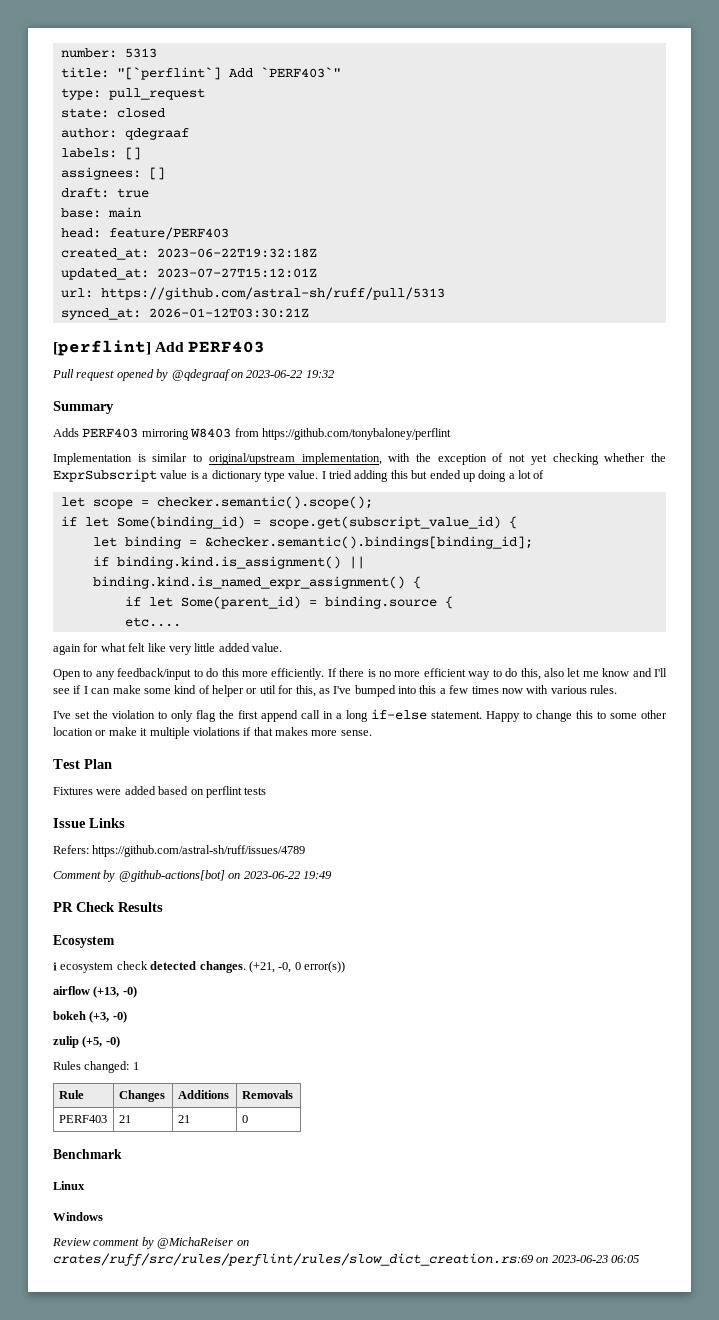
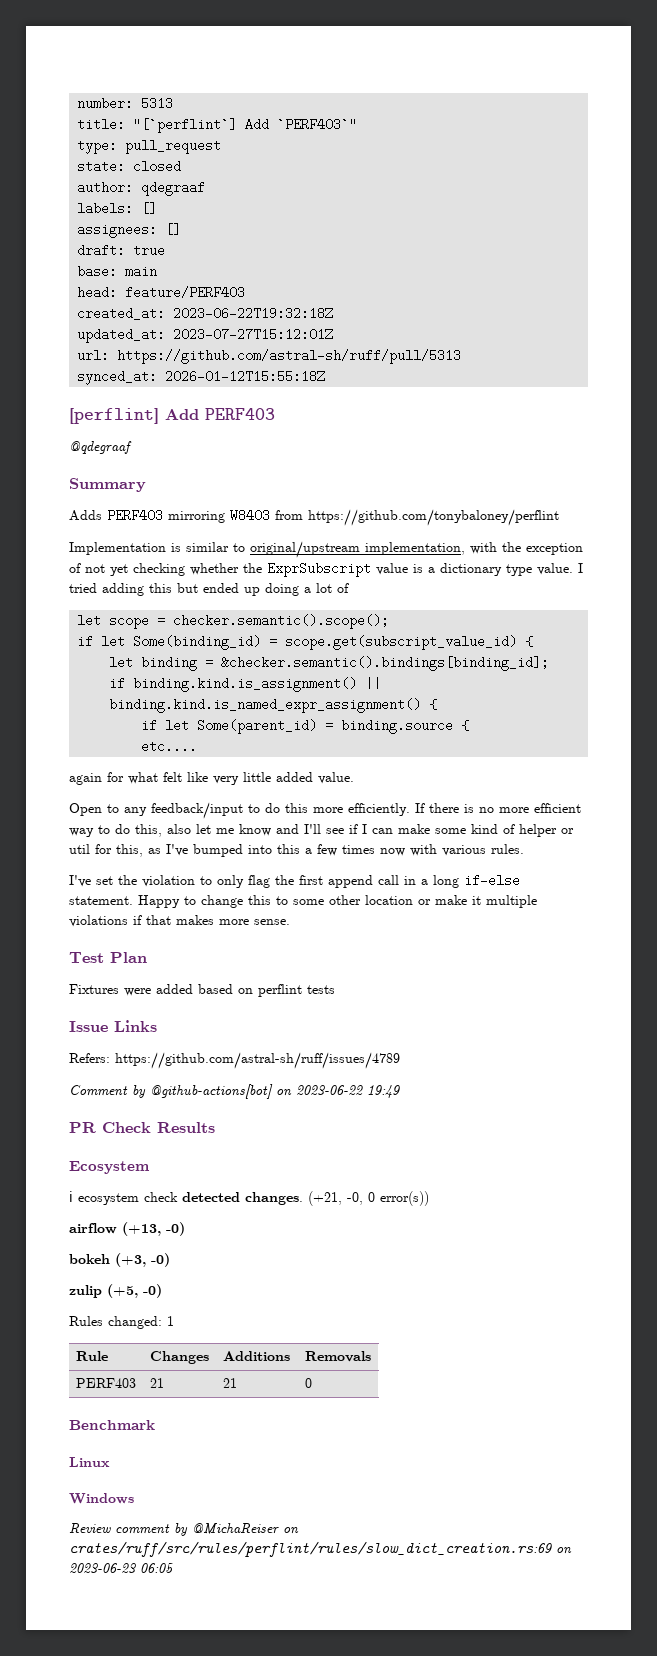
- synced_at: 2026-01-12T03:30:21Z
+ synced_at: 2026-01-12T15:55:18Z
- Pull request opened by @qdegraaf on 2023-06-22 19:32
+ @qdegraaf

